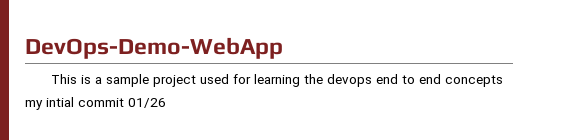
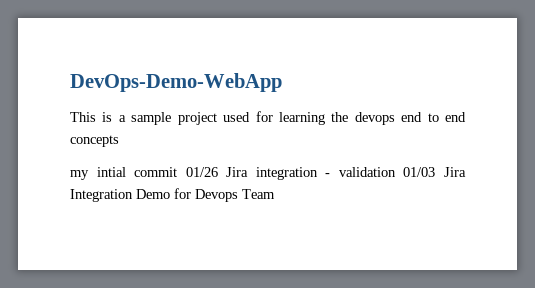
- my intial commit 01/26
+ my intial commit 01/26 Jira integration - validation 01/03 Jira Integration Demo for Devops Team

